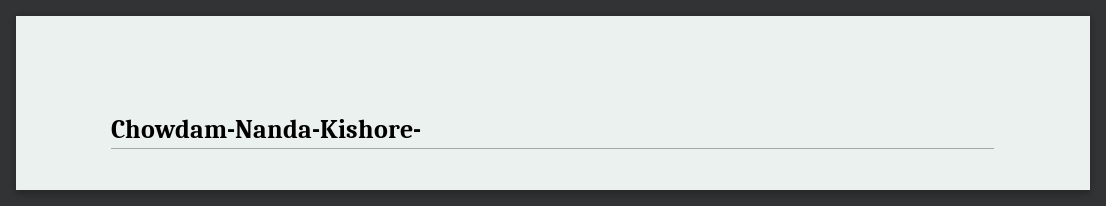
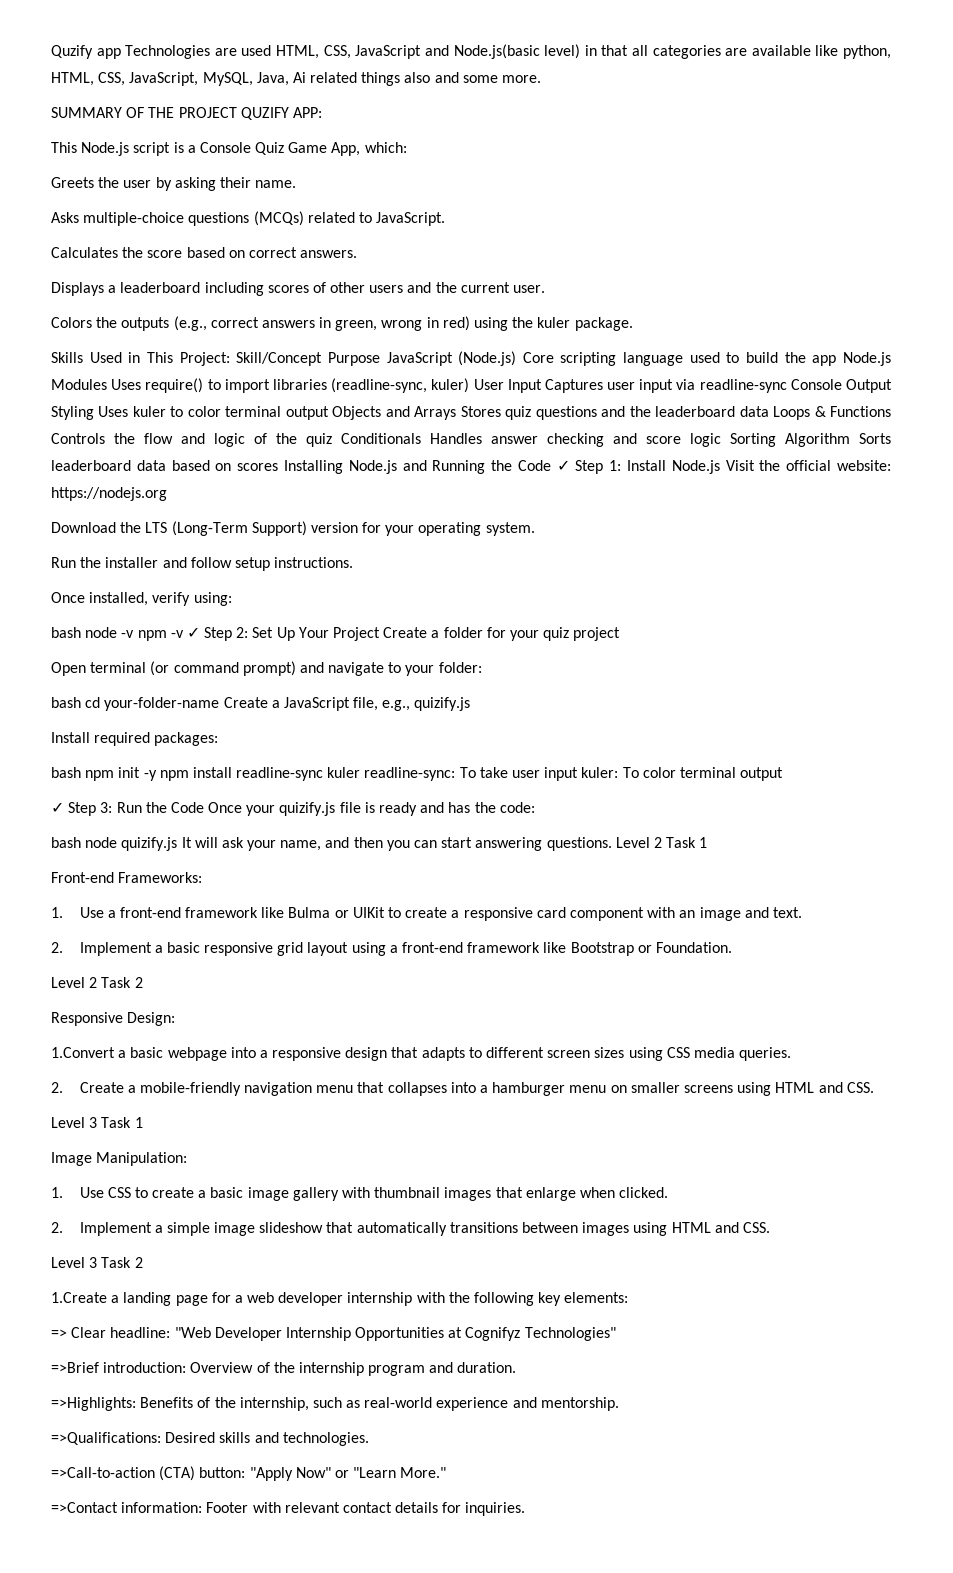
- Chowdam-Nanda-Kishore-
+ Quzify app Technologies are used HTML, CSS, JavaScript and Node.js(basic level) in that all categories are available like python, HTML, CSS, JavaScript, MySQL, Java, Ai related things also and some more.
+ SUMMARY OF THE PROJECT QUZIFY APP:
+ This Node.js script is a Console Quiz Game App, which:
+ Greets the user by asking their name.
+ Asks multiple-choice questions (MCQs) related to JavaScript.
+ Calculates the score based on correct answers.
+ Displays a leaderboard including scores of other users and the current user.
+ Colors the outputs (e.g., correct answers in green, wrong in red) using the kuler package.
+ Skills Used in This Project: Skill/Concept Purpose JavaScript (Node.js) Core scripting language used to build the app Node.js Modules Uses require() to import libraries (readline-sync, kuler) User Input Captures user input via readline-sync Console Output Styling Uses kuler to color terminal output Objects and Arrays Stores quiz questions and the leaderboard data Loops & Functions Controls the flow and logic of the quiz Conditionals Handles answer checking and score logic Sorting Algorithm Sorts leaderboard data based on scores Installing Node.js and Running the Code ✓ Step 1: Install Node.js Visit the official website: https://nodejs.org
+ Download the LTS (Long-Term Support) version for your operating system.
+ Run the installer and follow setup instructions.
+ Once installed, verify using:
+ bash node -v npm -v ✓ Step 2: Set Up Your Project Create a folder for your quiz project
+ Open terminal (or command prompt) and navigate to your folder:
+ bash cd your-folder-name Create a JavaScript file, e.g., quizify.js
+ Install required packages:
+ bash npm init -y npm install readline-sync kuler readline-sync: To take user input kuler: To color terminal output
+ ✓ Step 3: Run the Code Once your quizify.js file is ready and has the code:
+ bash node quizify.js It will ask your name, and then you can start answering questions. Level 2 Task 1
+ Front-end Frameworks:
+ 1. Use a front-end framework like Bulma or UIKit to create a responsive card component with an image and text.
+ 2. Implement a basic responsive grid layout using a front-end framework like Bootstrap or Foundation.
+ Level 2 Task 2
+ Responsive Design:
+ 1.Convert a basic webpage into a responsive design that adapts to different screen sizes using CSS media queries.
+ 2. Create a mobile-friendly navigation menu that collapses into a hamburger menu on smaller screens using HTML and CSS.
+ Level 3 Task 1
+ Image Manipulation:
+ 1. Use CSS to create a basic image gallery with thumbnail images that enlarge when clicked.
+ 2. Implement a simple image slideshow that automatically transitions between images using HTML and CSS.
+ Level 3 Task 2
+ 1.Create a landing page for a web developer internship with the following key elements:
+ => Clear headline: "Web Developer Internship Opportunities at Cognifyz Technologies"
+ =>Brief introduction: Overview of the internship program and duration.
+ =>Highlights: Benefits of the internship, such as real-world experience and mentorship.
+ =>Qualifications: Desired skills and technologies.
+ =>Call-to-action (CTA) button: "Apply Now" or "Learn More."
+ =>Contact information: Footer with relevant contact details for inquiries.

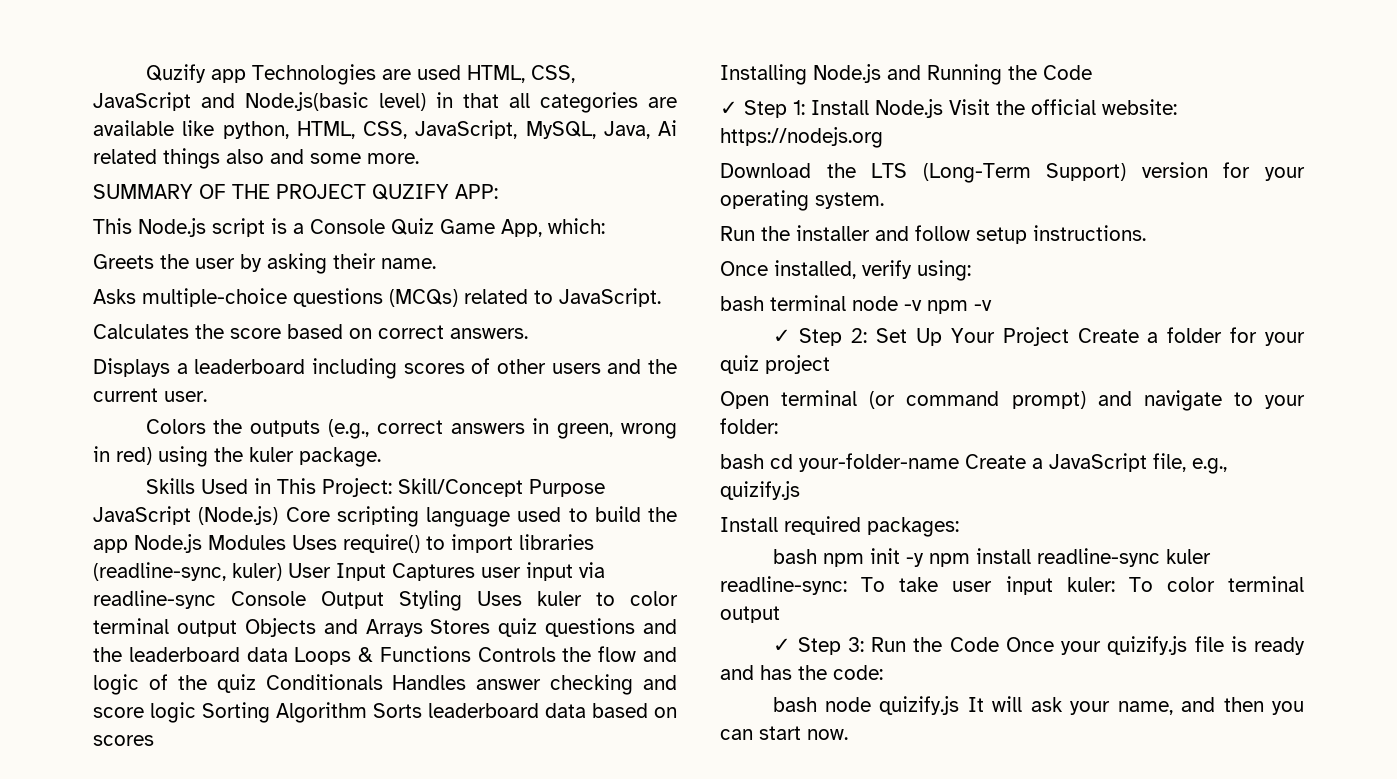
- Skill/Concept Purpose JavaScript (Node.js) Core scripting language used to build the app Node.js Modules Uses require() to import libraries (readline-sync, kuler) User Input Captures user input via readline-sync Console Output Styling Uses kuler to color terminal output Objects and Arrays Stores quiz questions and the leaderboard data Loops & Functions Controls the flow and logic of the quiz Conditionals Handles answer checking and score logic Sorting Algorithm Sorts leaderboard data based on scores Installing Node.js and Running the Code ✓ Step 1:
+ Skill/Concept Purpose JavaScript (Node.js) Core scripting language used to build the app Node.js Modules Uses require() to import libraries (readline-sync, kuler) User Input Captures user input via readline-sync Console Output Styling Uses kuler to color terminal output Objects and Arrays Stores quiz questions and the leaderboard data Loops & Functions Controls the flow and logic of the quiz Conditionals Handles answer checking and score logic Sorting Algorithm Sorts leaderboard data based on scores
+ Installing Node.js and Running the Code
+ ✓ Step 1:
- bash node -v npm -v ✓ Step 2: Set Up Your Project Create a folder for your quiz project
+ bash terminal node -v npm -v
+ ✓ Step 2: Set Up Your Project Create a folder for your quiz project
- bash node quizify.js It will ask your name, and then you can start answering questions. Level 2 Task 1
- Front-end Frameworks:
- 1. Use a front-end framework like Bulma or UIKit to create a responsive card component with an image and text.
- 2. Implement a basic responsive grid layout using a front-end framework like Bootstrap or Foundation.
- Level 2 Task 2
- Responsive Design:
- 1.Convert a basic webpage into a responsive design that adapts to different screen sizes using CSS media queries.
- 2. Create a mobile-friendly navigation menu that collapses into a hamburger menu on smaller screens using HTML and CSS.
- Level 3 Task 1
- Image Manipulation:
- 1. Use CSS to create a basic image gallery with thumbnail images that enlarge when clicked.
- 2. Implement a simple image slideshow that automatically transitions between images using HTML and CSS.
- Level 3 Task 2
- 1.Create a landing page for a web developer internship with the following key elements:
- => Clear headline: "Web Developer Internship Opportunities at Cognifyz Technologies"
- =>Brief introduction: Overview of the internship program and duration.
- =>Highlights: Benefits of the internship, such as real-world experience and mentorship.
- =>Qualifications: Desired skills and technologies.
- =>Call-to-action (CTA) button: "Apply Now" or "Learn More."
- =>Contact information: Footer with relevant contact details for inquiries.
+ bash node quizify.js It will ask your name, and then you can start now.

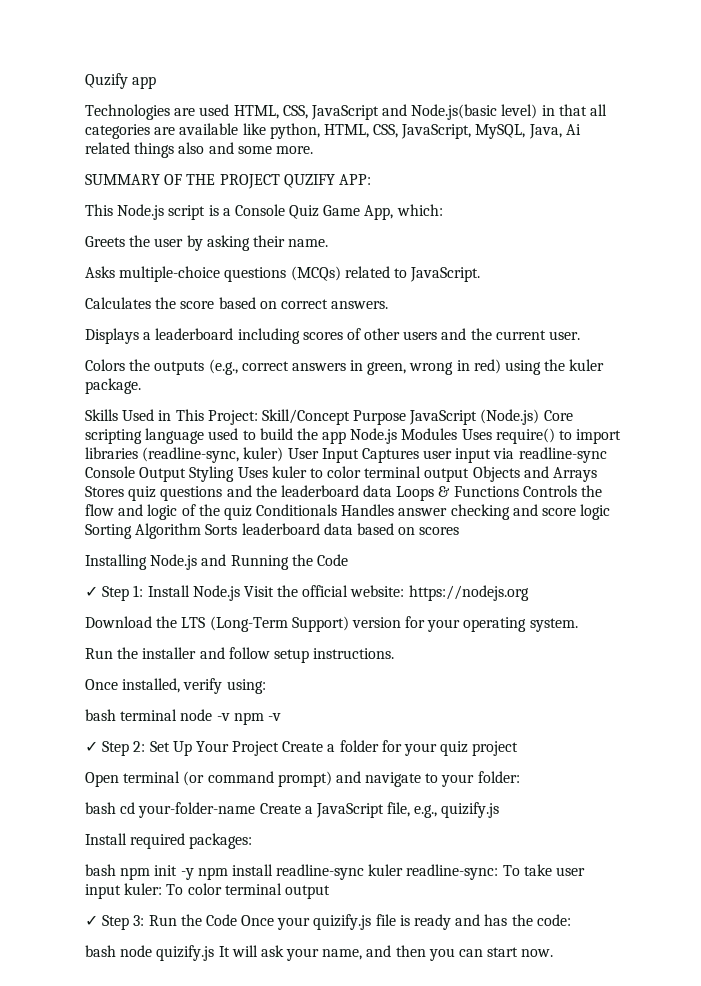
- Quzify app Technologies are used HTML, CSS, JavaScript and Node.js(basic level) in that all categories are available like python, HTML, CSS, JavaScript, MySQL, Java, Ai related things also and some more.
+ Quzify app
+ Technologies are used HTML, CSS, JavaScript and Node.js(basic level) in that all categories are available like python, HTML, CSS, JavaScript, MySQL, Java, Ai related things also and some more.

